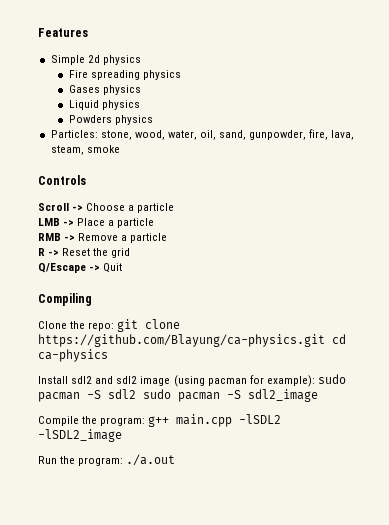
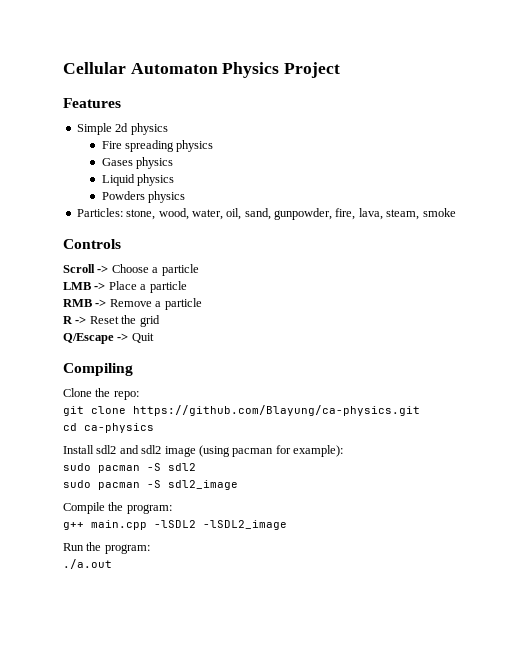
+ Cellular Automaton Physics Project
- Clone the repo: git clone https://github.com/Blayung/ca-physics.git cd ca-physics
+ Clone the repo:
+ git clone https://github.com/Blayung/ca-physics.git
+ cd ca-physics
- Install sdl2 and sdl2 image (using pacman for example): sudo pacman -S sdl2 sudo pacman -S sdl2_image
+ Install sdl2 and sdl2 image (using pacman for example):
+ sudo pacman -S sdl2
+ sudo pacman -S sdl2_image
- Compile the program: g++ main.cpp -lSDL2 -lSDL2_image
+ Compile the program:
+ g++ main.cpp -lSDL2 -lSDL2_image
- Run the program: ./a.out
+ Run the program:
+ ./a.out

